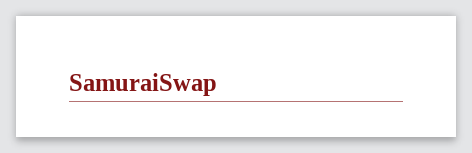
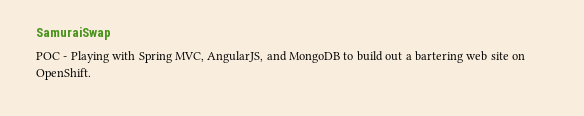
+ POC - Playing with Spring MVC, AngularJS, and MongoDB to build out a bartering web site on OpenShift.

